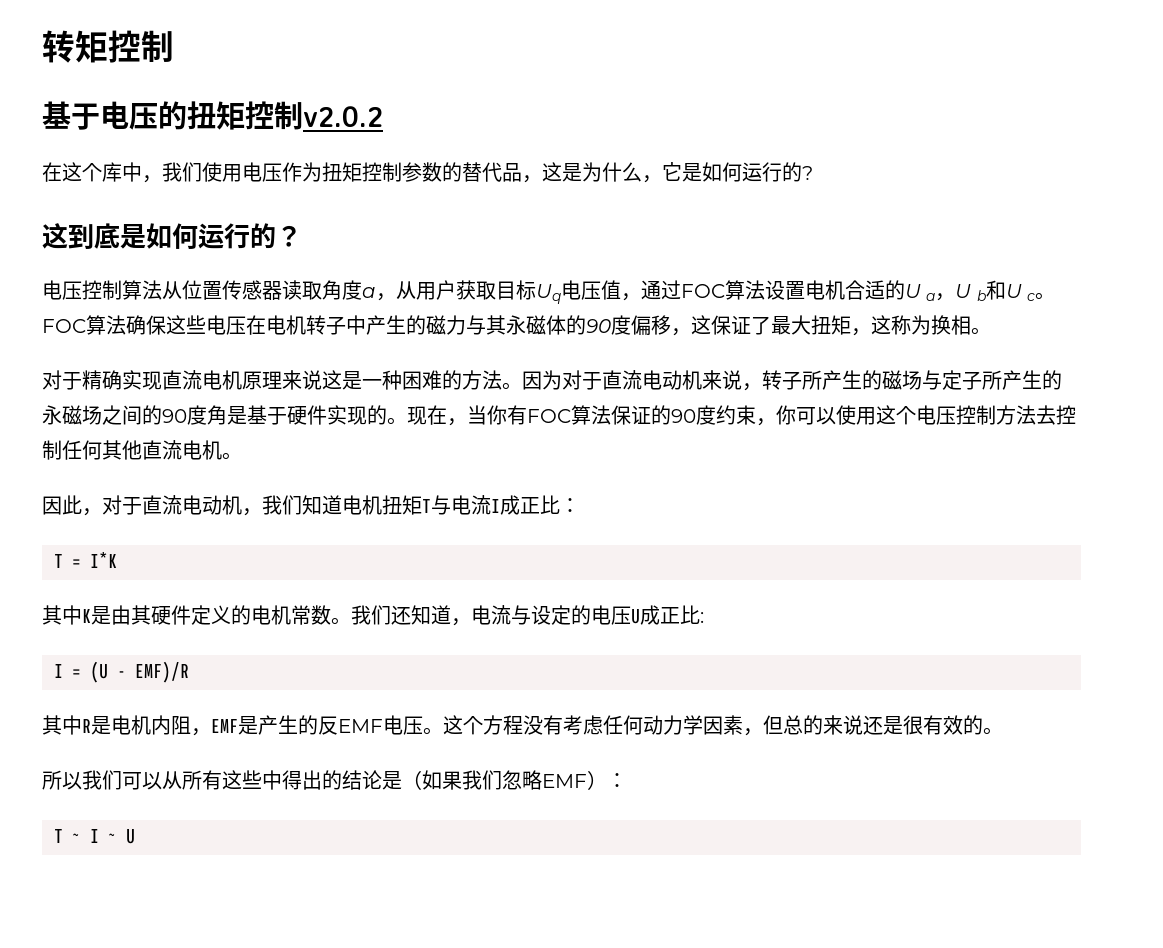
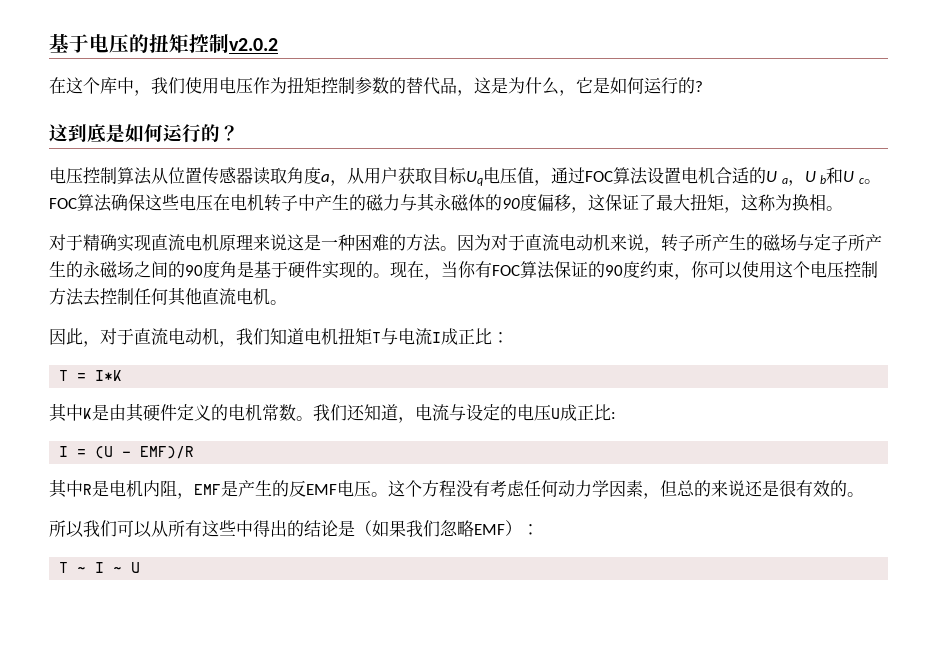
- 转矩控制

